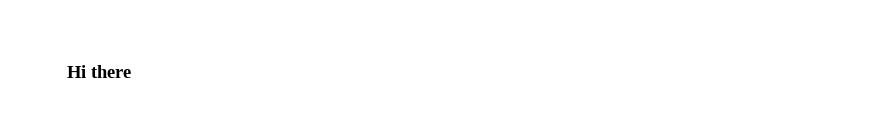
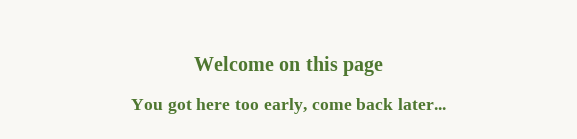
- Hi there
+ Welcome on this page
+ You got here too early, come back later...

